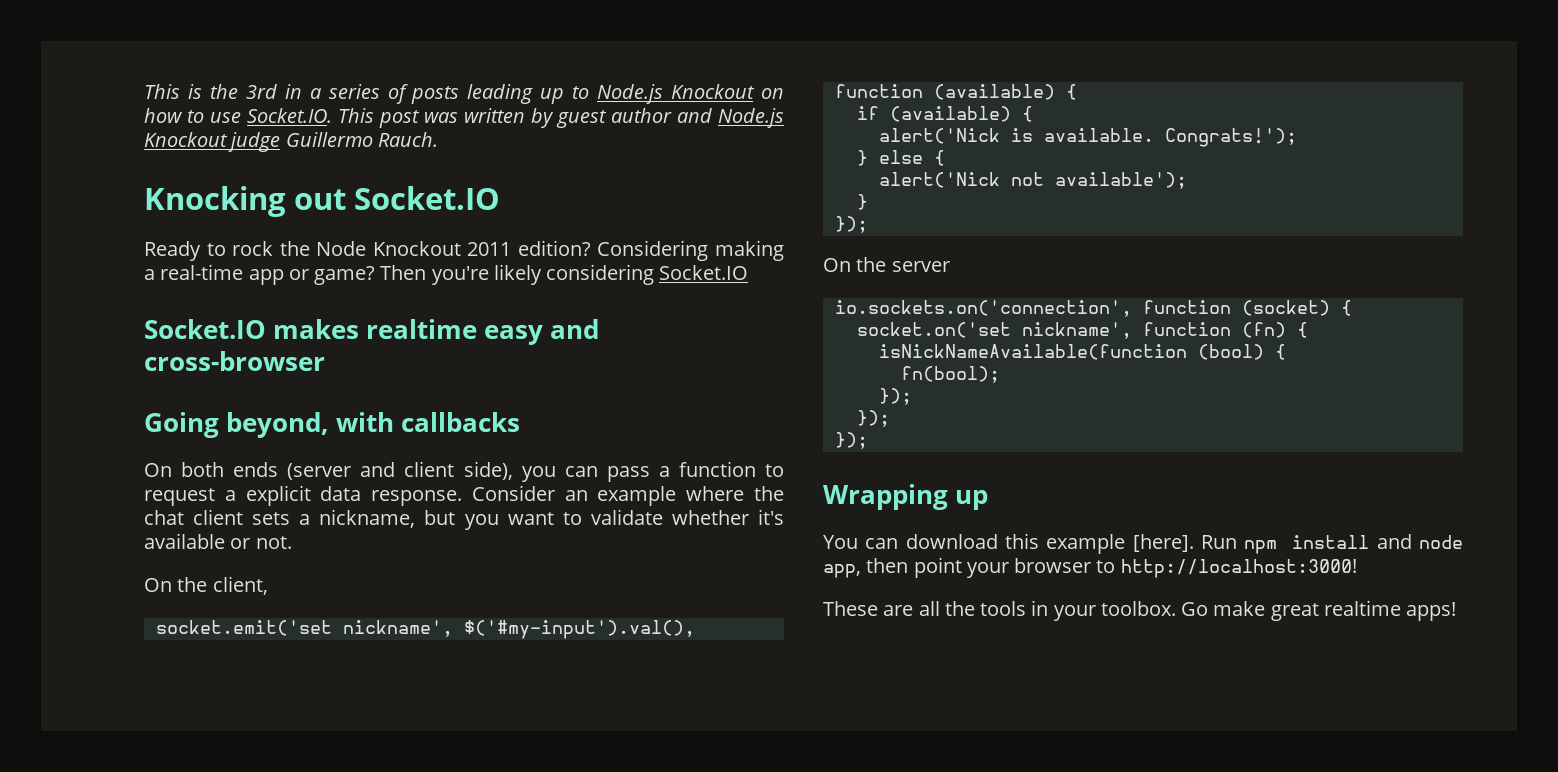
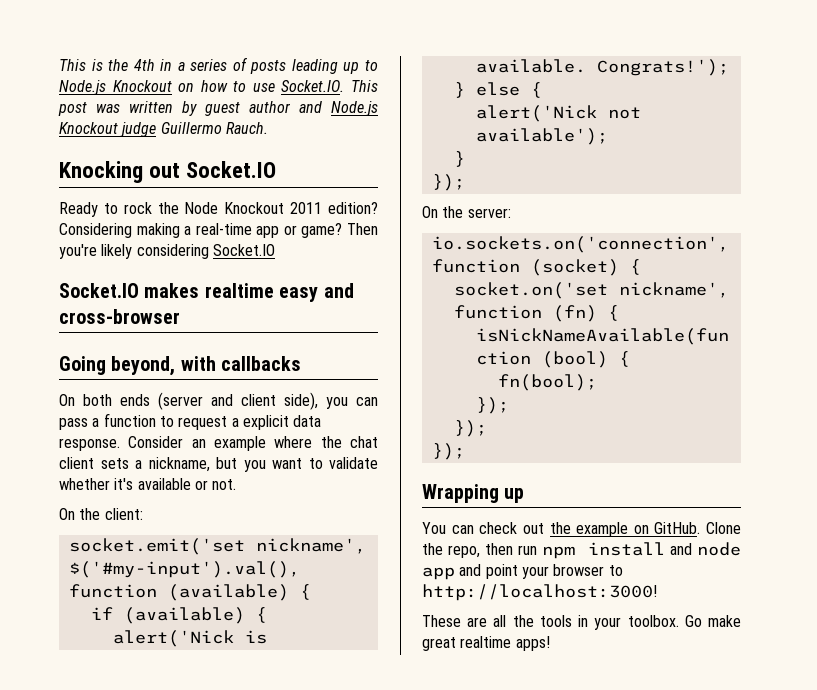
- This is the 3rd in a series of posts leading up to Node.js Knockout on how to use Socket.IO. This post was written by guest author and Node.js Knockout judge Guillermo Rauch.
+ This is the 4th in a series of posts leading up to Node.js Knockout on how to use Socket.IO. This post was written by guest author and Node.js Knockout judge Guillermo Rauch.
- On the client,
+ On the client:
- On the server
+ On the server:
- You can download this example [here]. Run npm install and node app, then point your browser to http://localhost:3000!
+ You can check out the example on GitHub. Clone the repo, then run npm install and node app and point your browser to http://localhost:3000!

